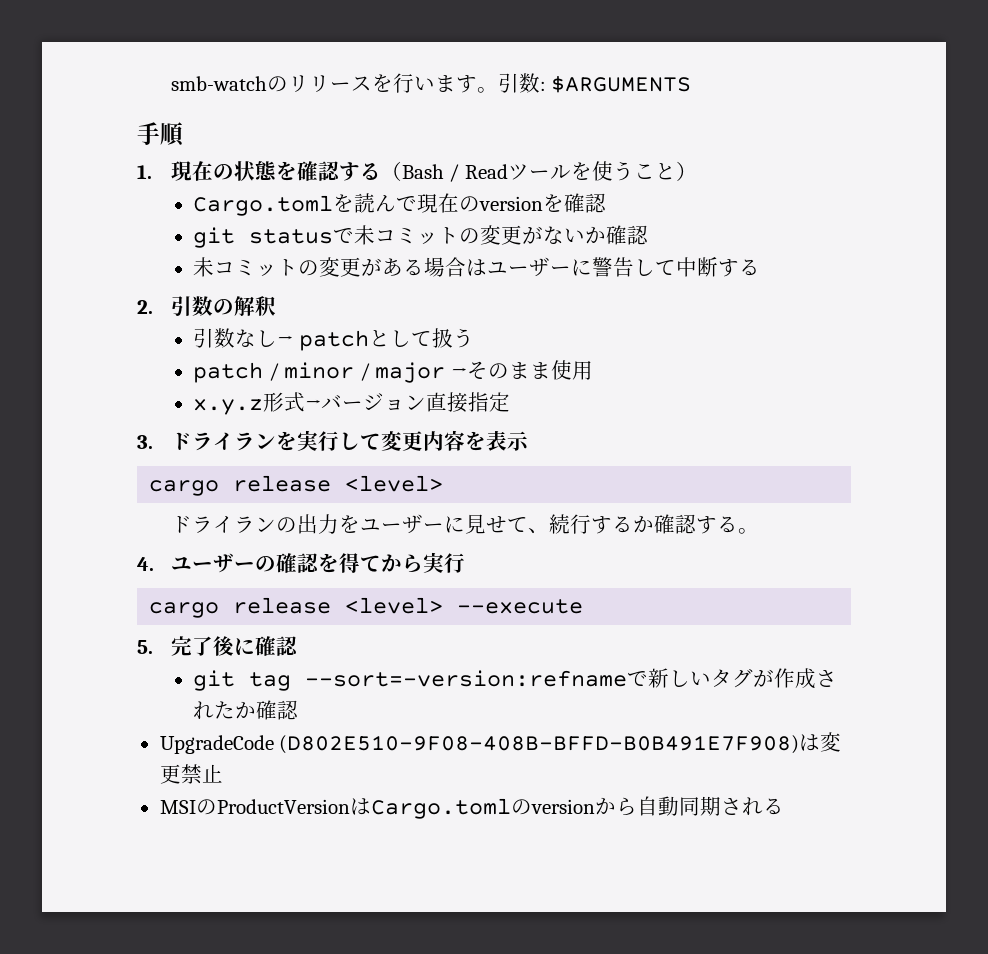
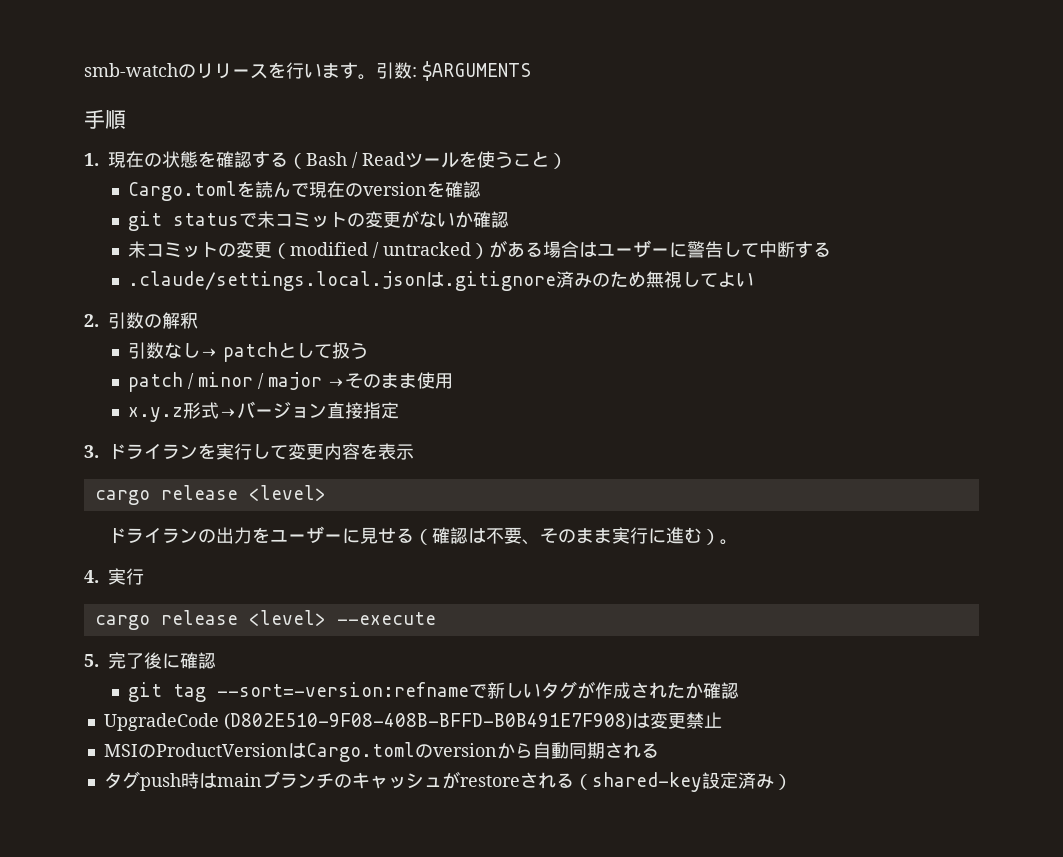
- 未コミットの変更がある場合はユーザーに警告して中断する
+ 未コミットの変更（modified / untracked）がある場合はユーザーに警告して中断する
+ .claude/settings.local.jsonは.gitignore済みのため無視してよい
- ドライランの出力をユーザーに見せて、続行するか確認する。
- 4.ユーザーの確認を得てから実行
+ ドライランの出力をユーザーに見せる（確認は不要、そのまま実行に進む）。
+ 4.実行
+ タグpush時はmainブランチのキャッシュがrestoreされる（shared-key設定済み）

